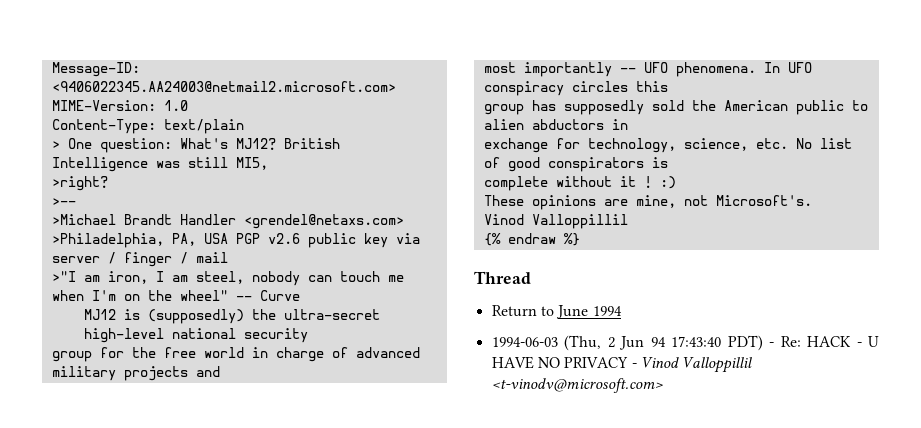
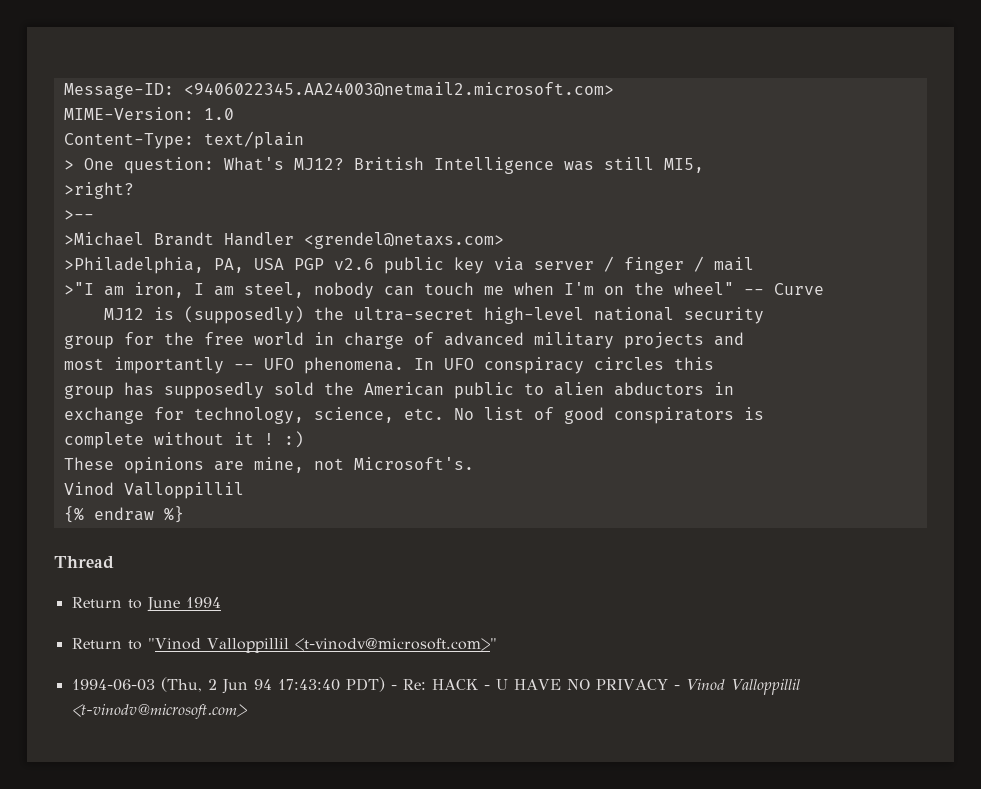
+ Return to "Vinod Valloppillil <t-vinodv@microsoft.com>"

